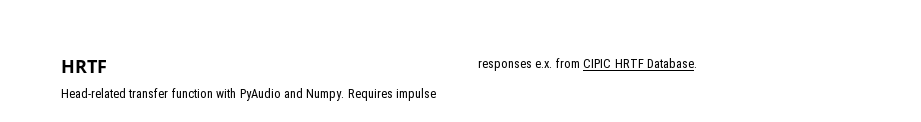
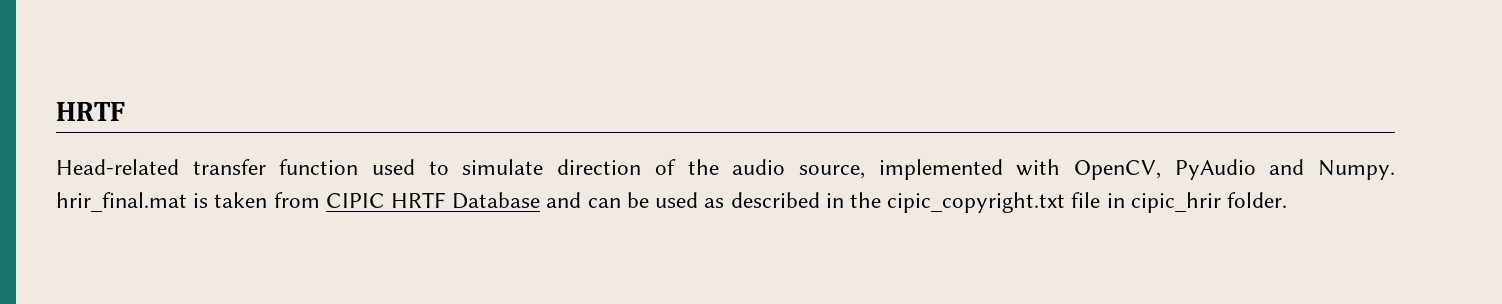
- Head-related transfer function with PyAudio and Numpy. Requires impulse responses e.x. from CIPIC HRTF Database.
+ Head-related transfer function used to simulate direction of the audio source, implemented with OpenCV, PyAudio and Numpy. hrir_final.mat is taken from CIPIC HRTF Database and can be used as described in the cipic_copyright.txt file in cipic_hrir folder.

